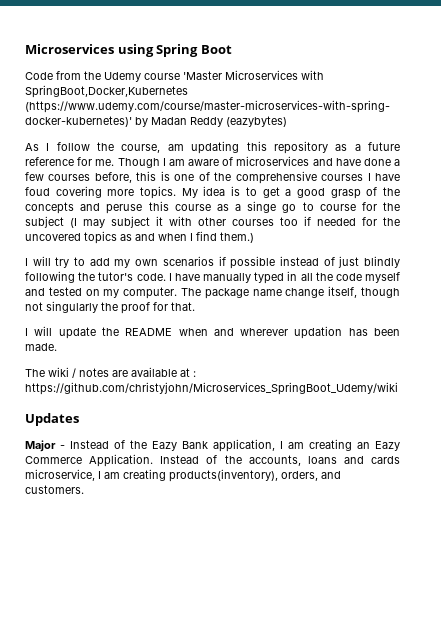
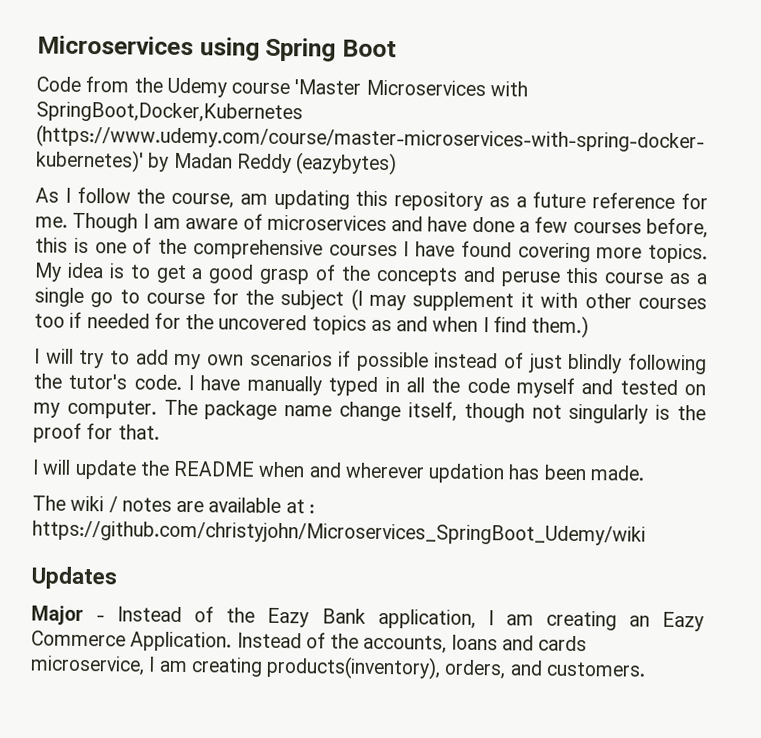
- Though I am aware of microservices and have done a few courses before, this is one of the comprehensive courses I have foud covering more topics.
+ Though I am aware of microservices and have done a few courses before, this is one of the comprehensive courses I have found covering more topics.
- My idea is to get a good grasp of the concepts and peruse this course as a singe go to course for the subject (I may subject it with other courses too if needed for the uncovered topics as and when I find them.)
+ My idea is to get a good grasp of the concepts and peruse this course as a single go to course for the subject (I may supplement it with other courses too if needed for the uncovered topics as and when I find them.)
- The package name change itself, though not singularly the proof for that.
+ The package name change itself, though not singularly is the proof for that.

